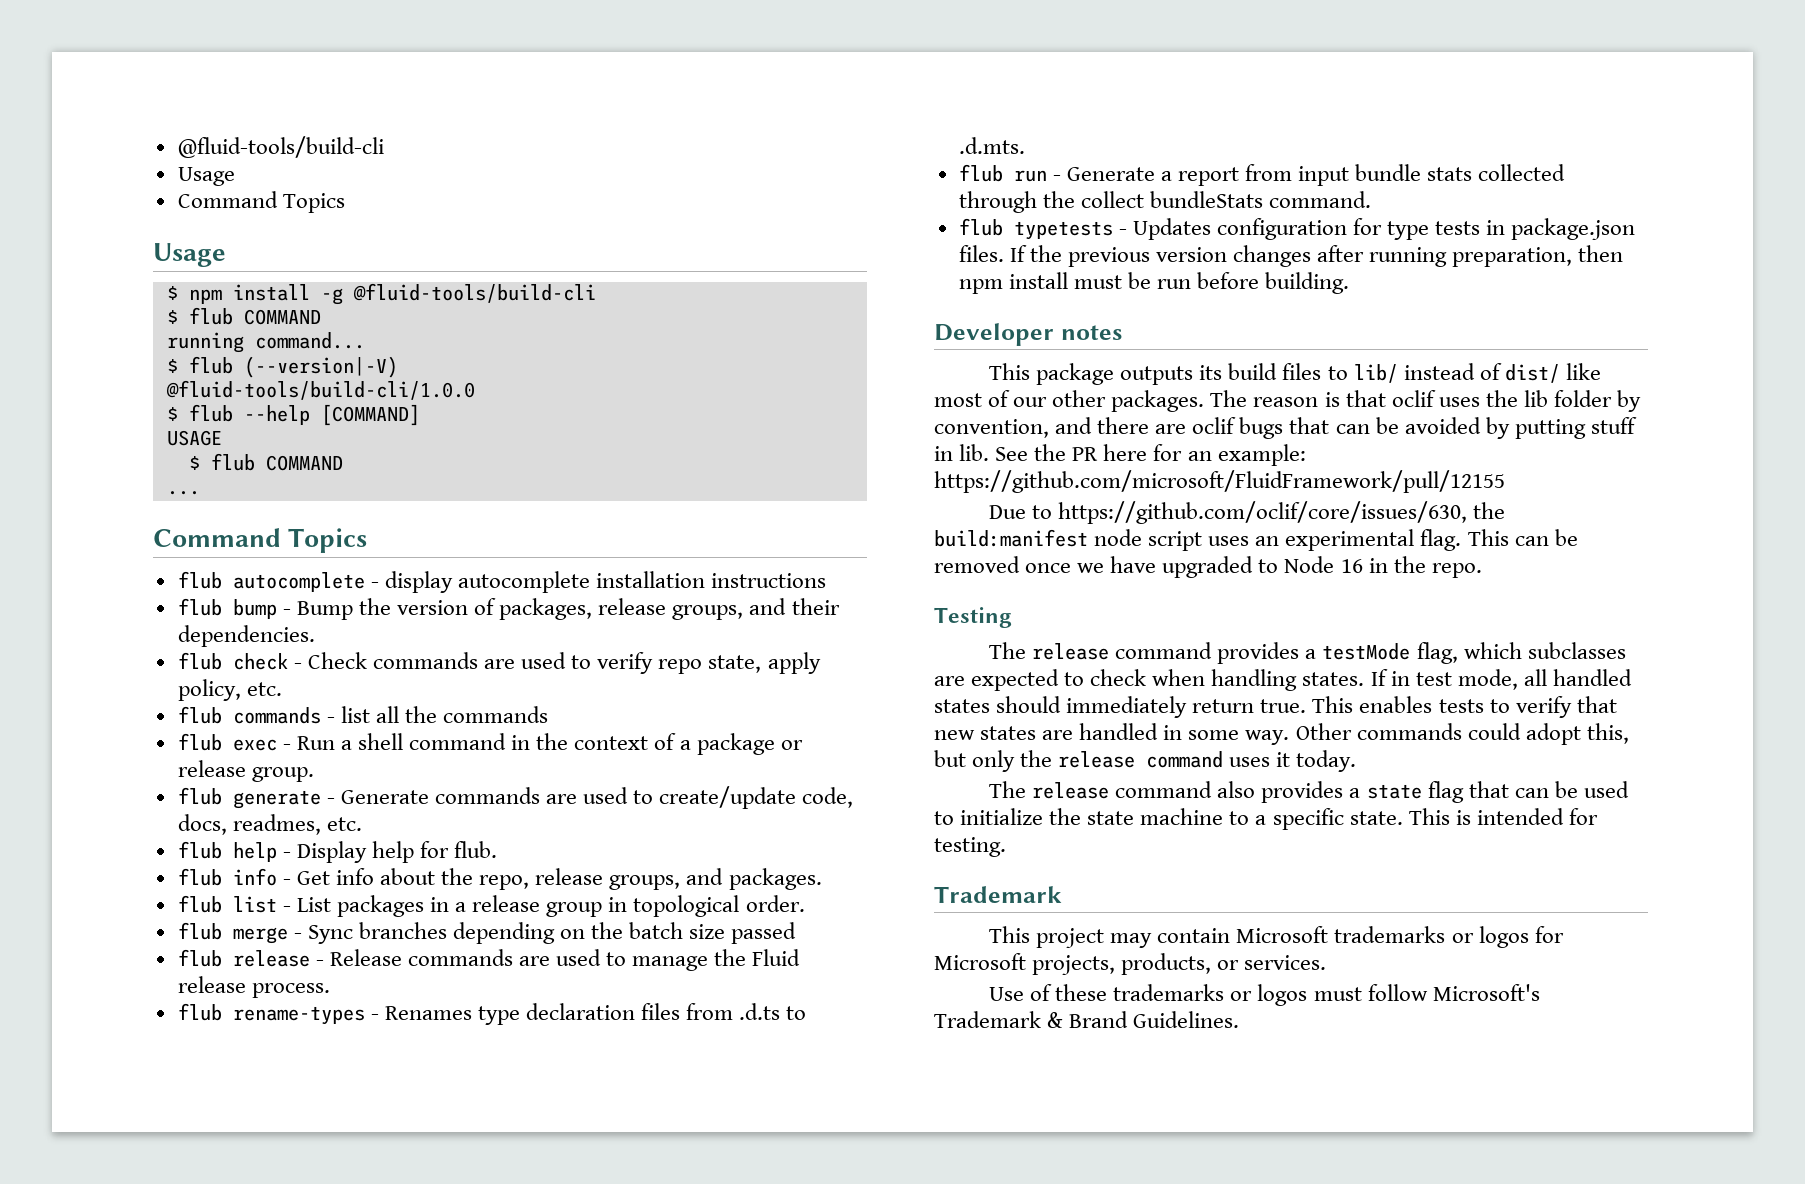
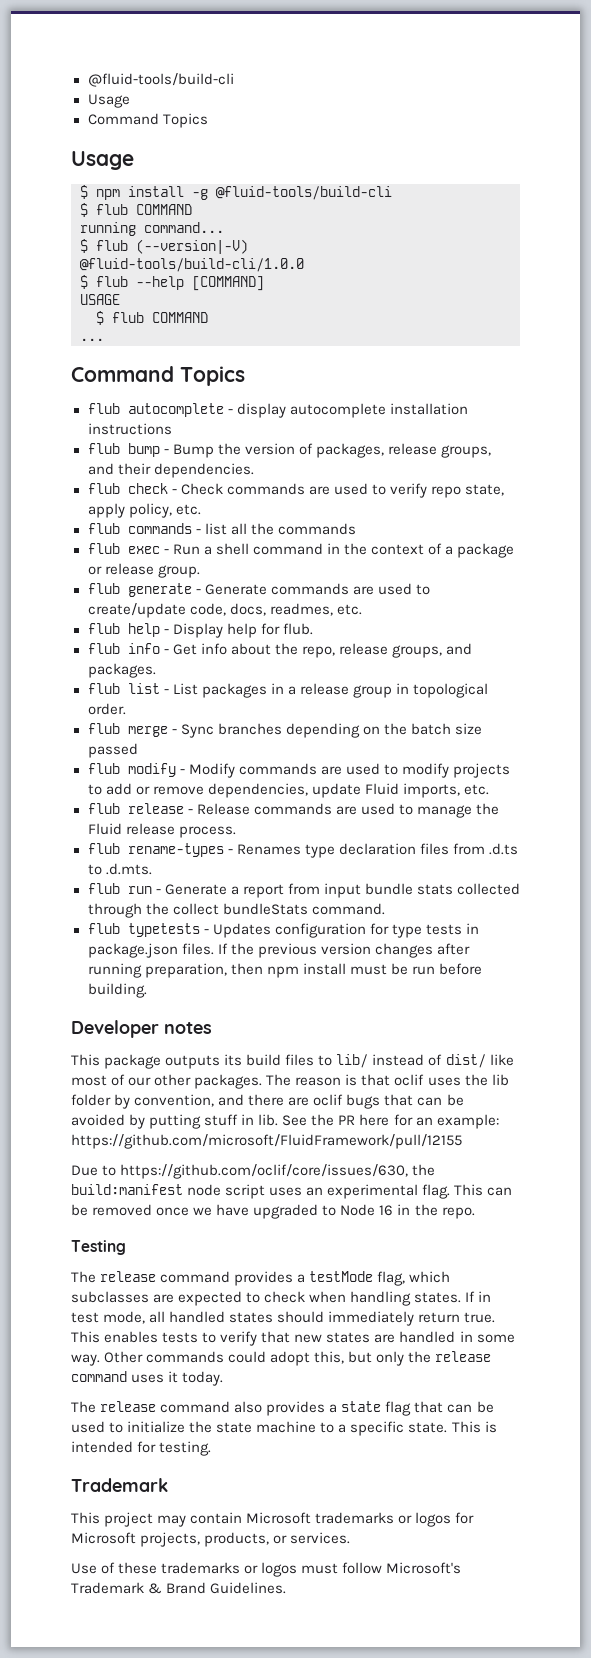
+ flub modify - Modify commands are used to modify projects to add or remove dependencies, update Fluid imports, etc.

